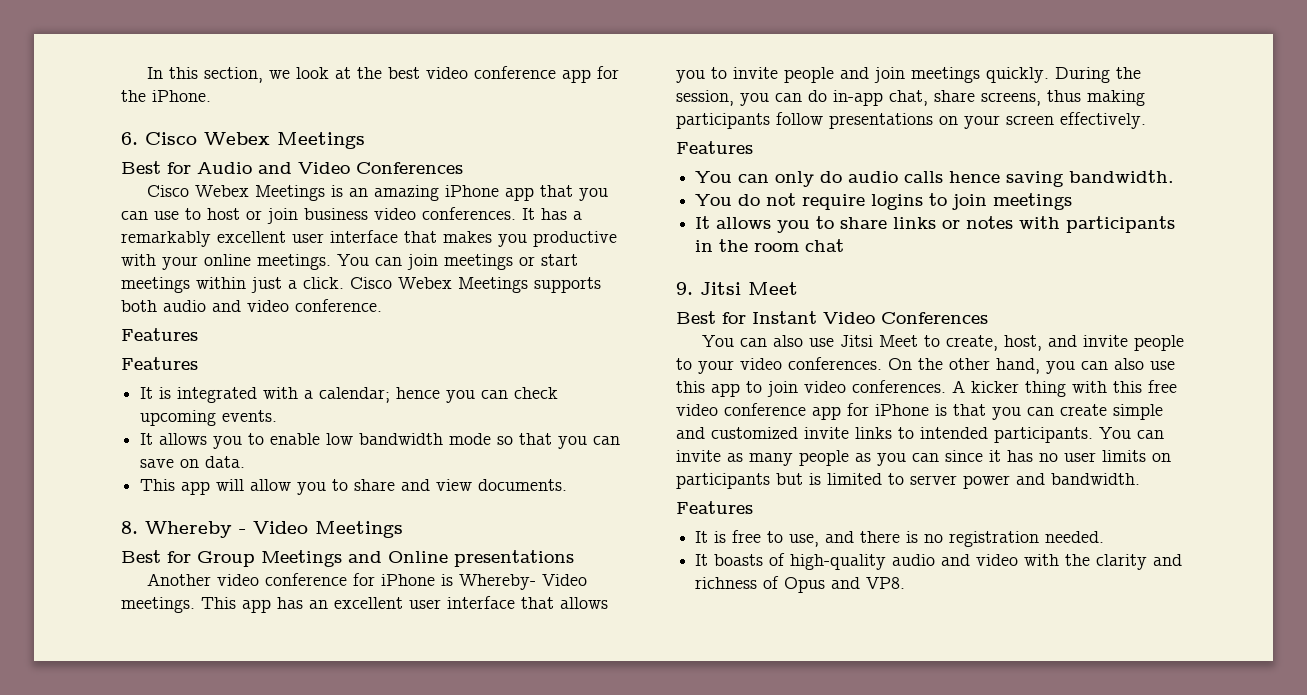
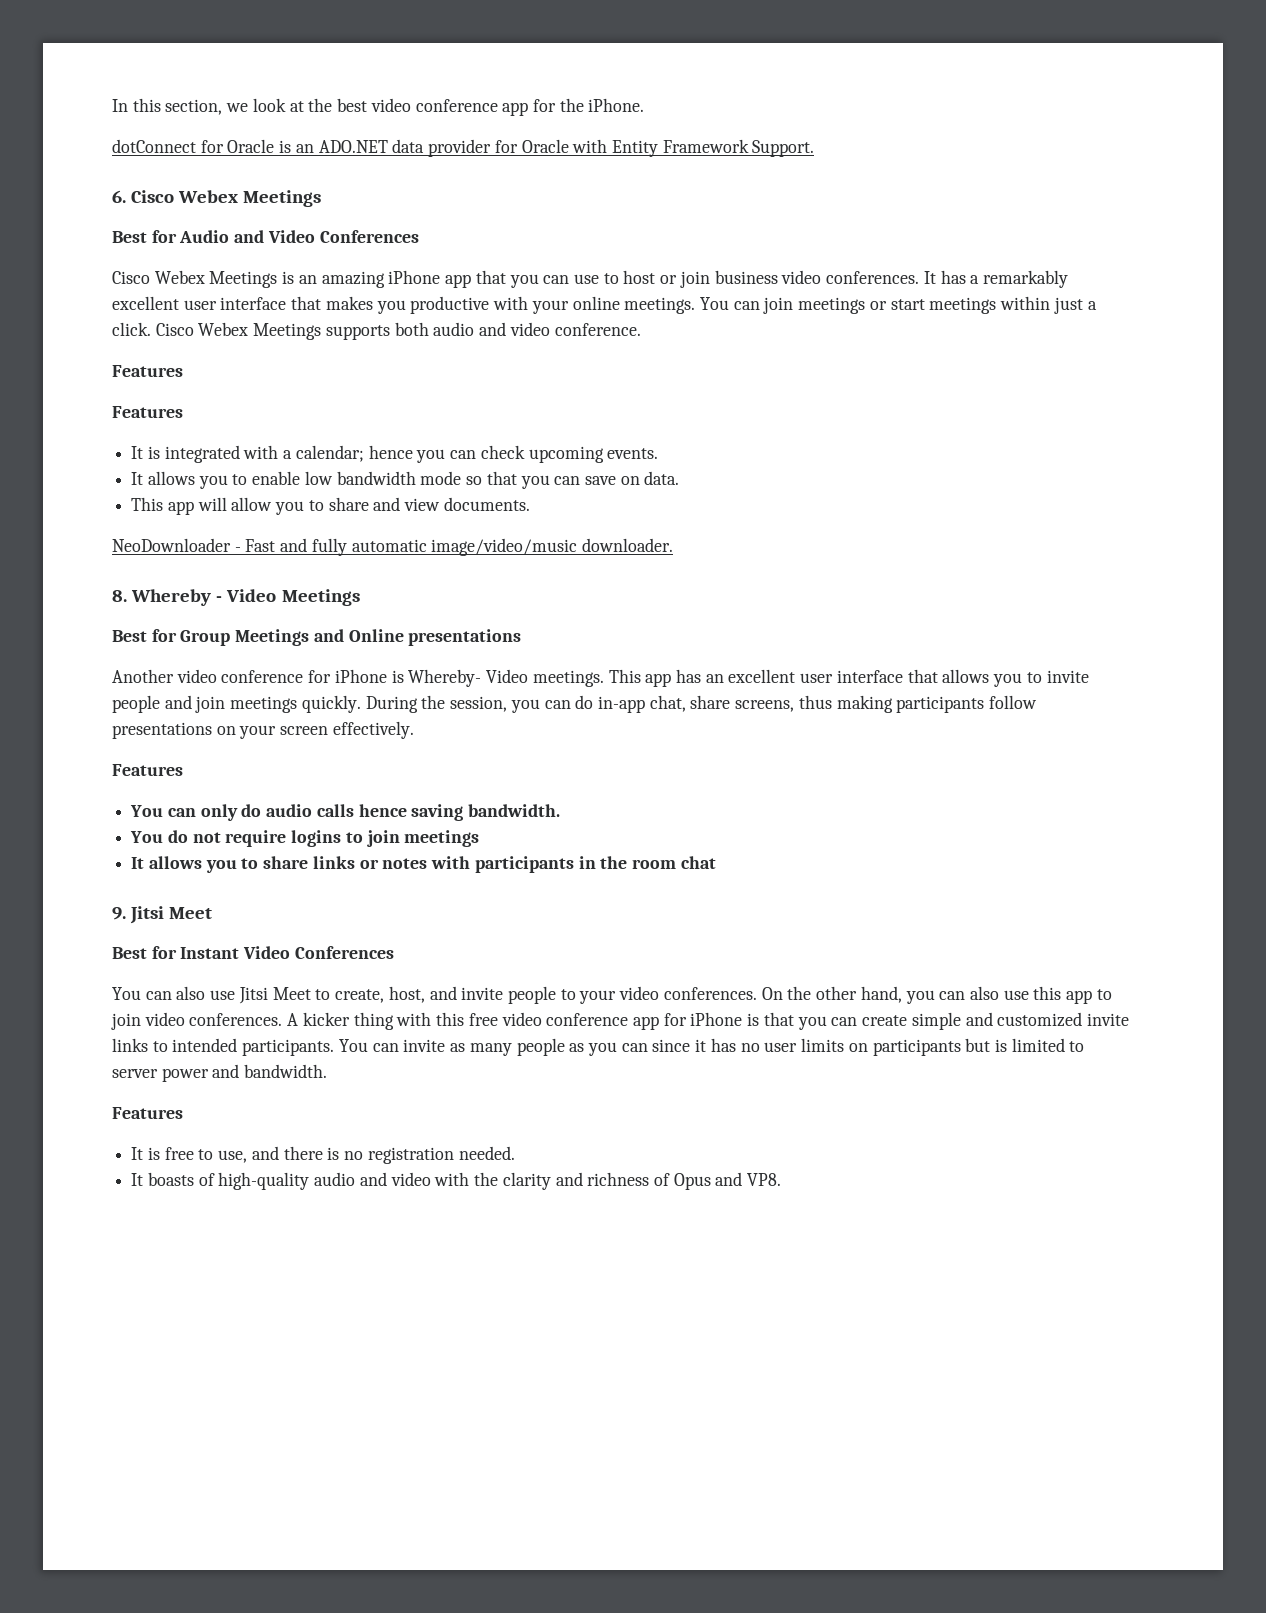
+ dotConnect for Oracle is an ADO.NET data provider for Oracle with Entity Framework Support.
+ NeoDownloader - Fast and fully automatic image/video/music downloader.

